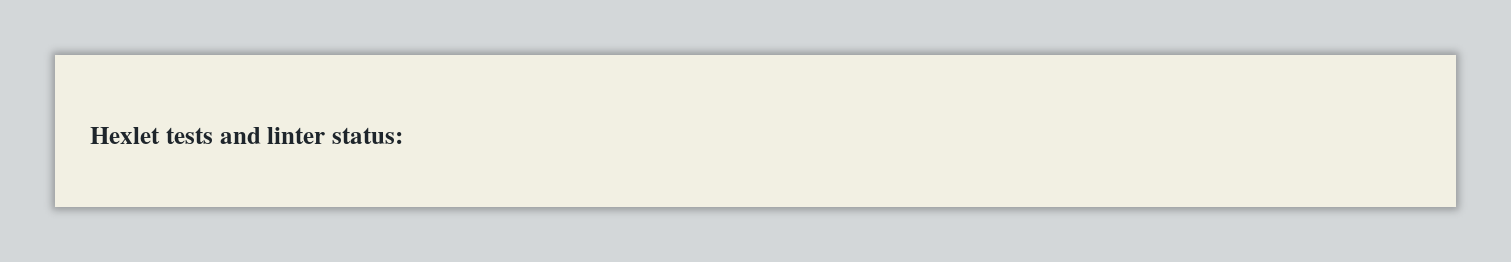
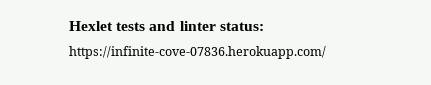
+ https://infinite-cove-07836.herokuapp.com/

